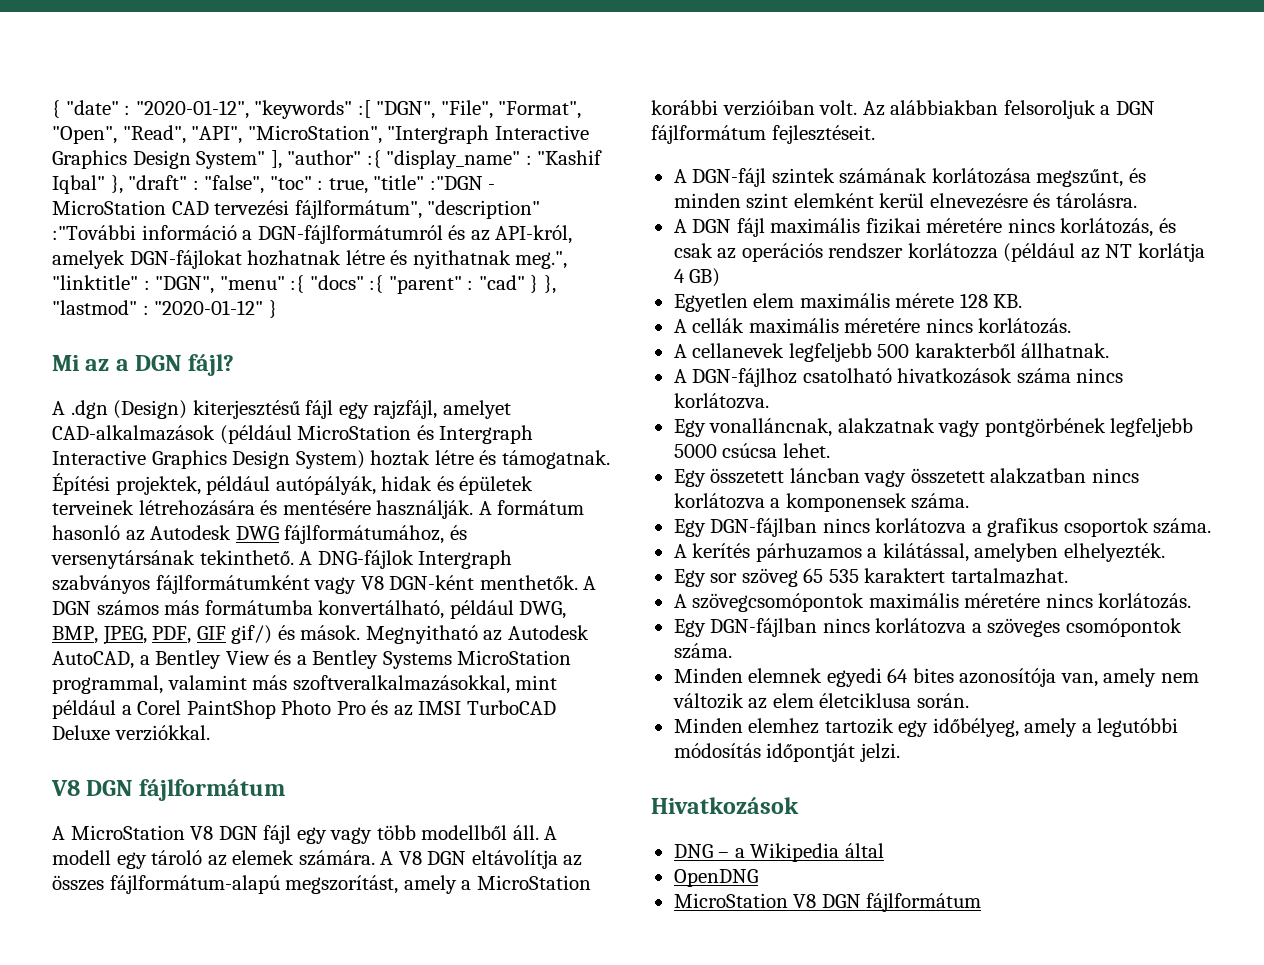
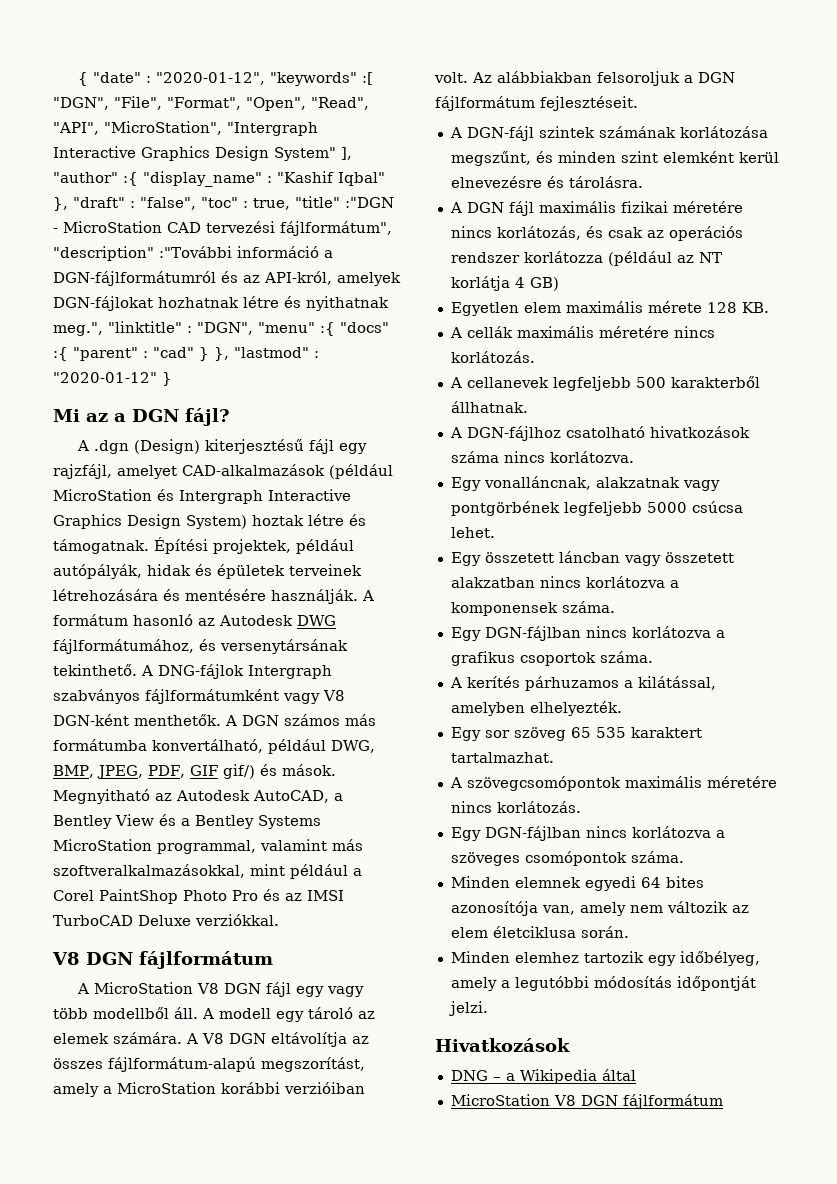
- OpenDNG

